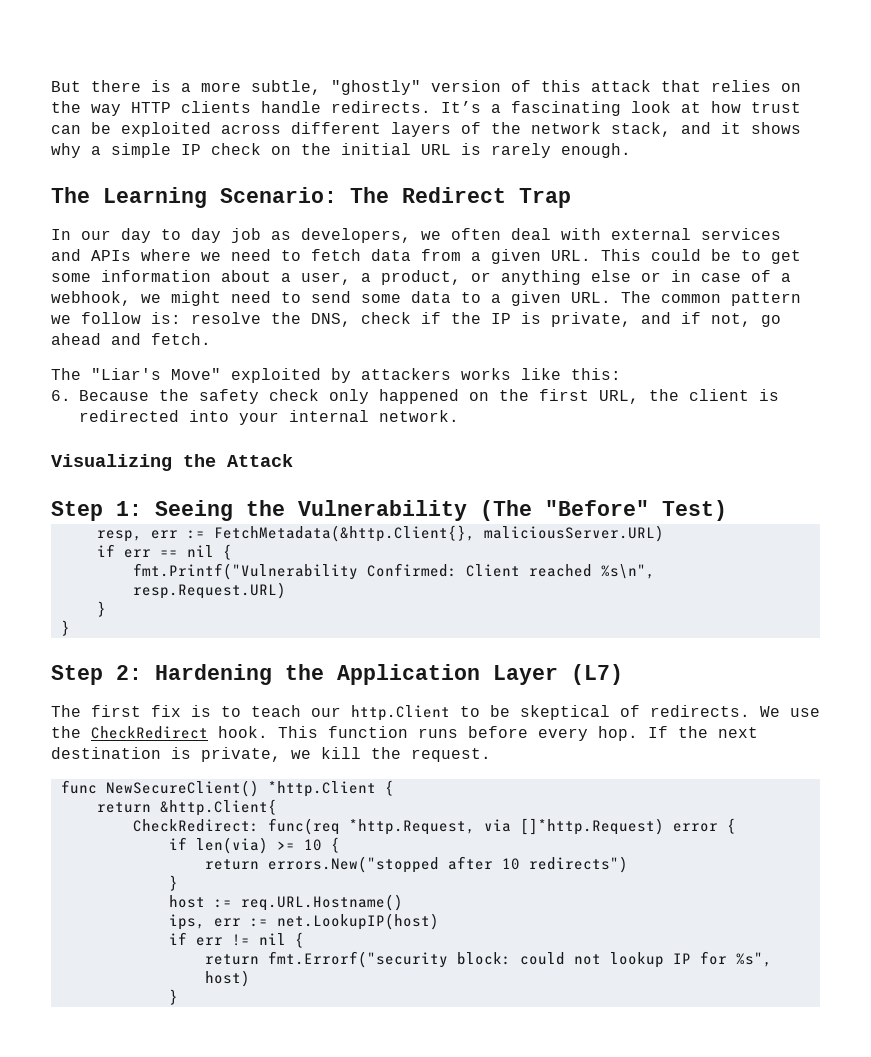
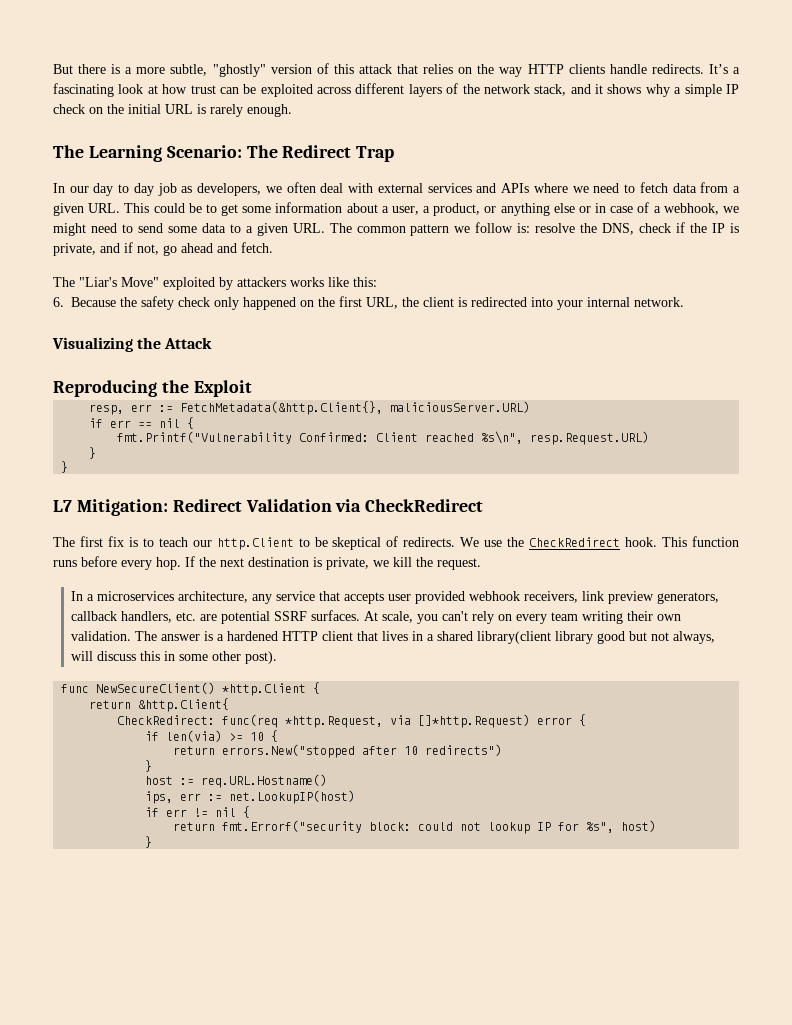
- Step 1: Seeing the Vulnerability (The "Before" Test)
+ Reproducing the Exploit
- Step 2: Hardening the Application Layer (L7)
+ L7 Mitigation: Redirect Validation via CheckRedirect
+ In a microservices architecture, any service that accepts user provided webhook receivers, link preview generators, callback handlers, etc. are potential SSRF surfaces. At scale, you can't rely on every team writing their own validation. The answer is a hardened HTTP client that lives in a shared library(client library good but not always, will discuss this in some other post).

